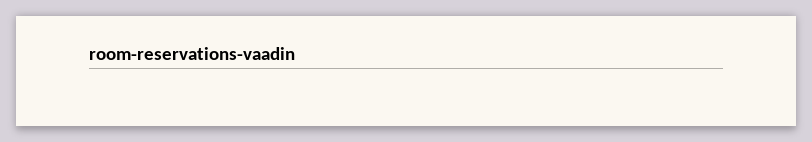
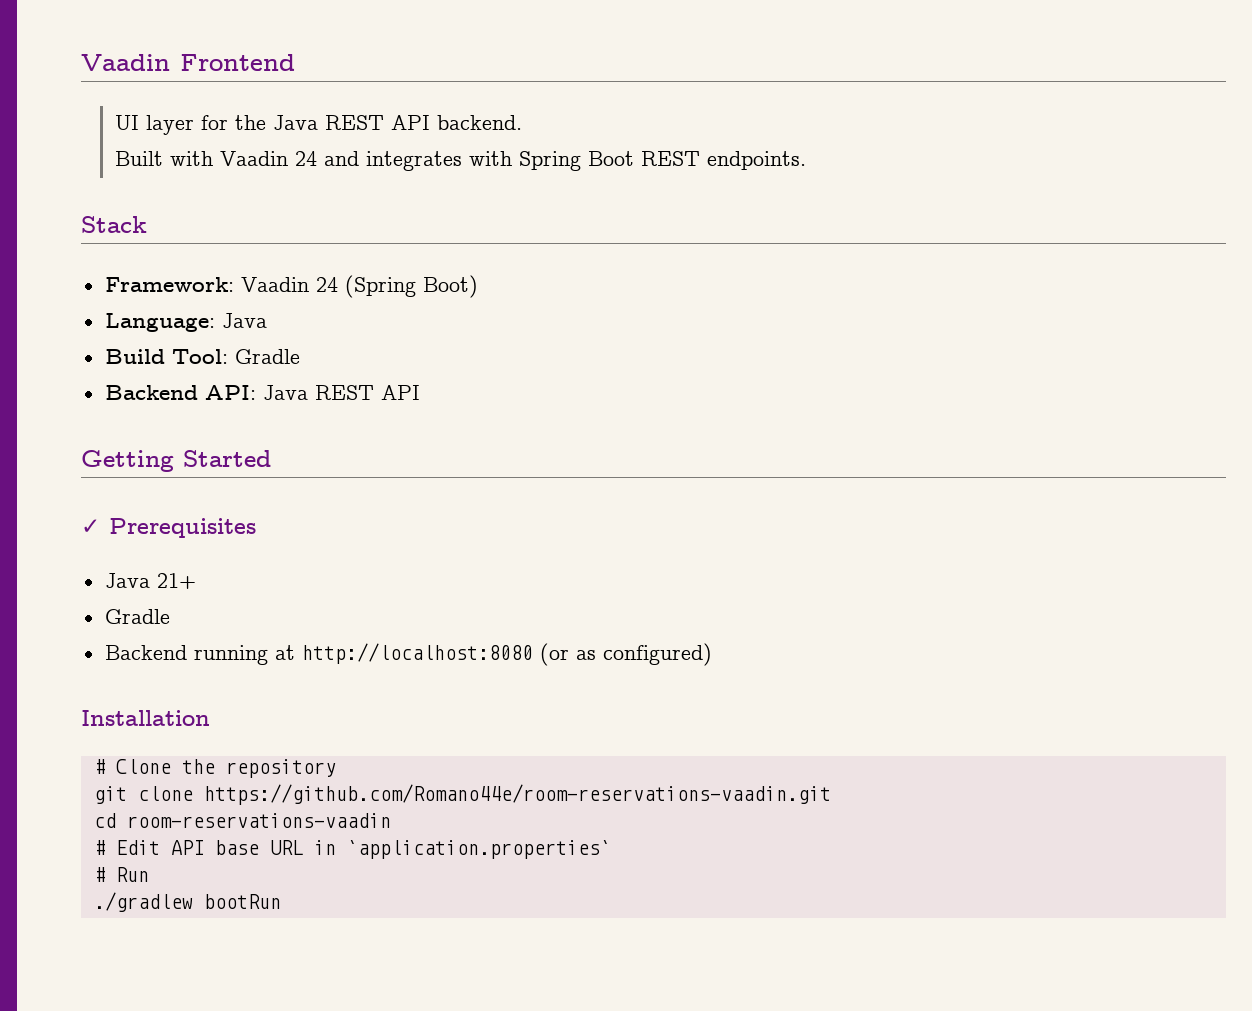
- room-reservations-vaadin
+ Vaadin Frontend
+ UI layer for the Java REST API backend.
+ Built with Vaadin 24 and integrates with Spring Boot REST endpoints.
+ Stack
+ Framework: Vaadin 24 (Spring Boot)
+ Language: Java
+ Build Tool: Gradle
+ Backend API: Java REST API
+ Getting Started
+ ✓ Prerequisites
+ Java 21+
+ Gradle
+ Backend running at http://localhost:8080 (or as configured)
+ Installation
+ # Clone the repository
+ git clone https://github.com/Romano44e/room-reservations-vaadin.git
+ cd room-reservations-vaadin
+ # Edit API base URL in `application.properties`
+ # Run
+ ./gradlew bootRun

